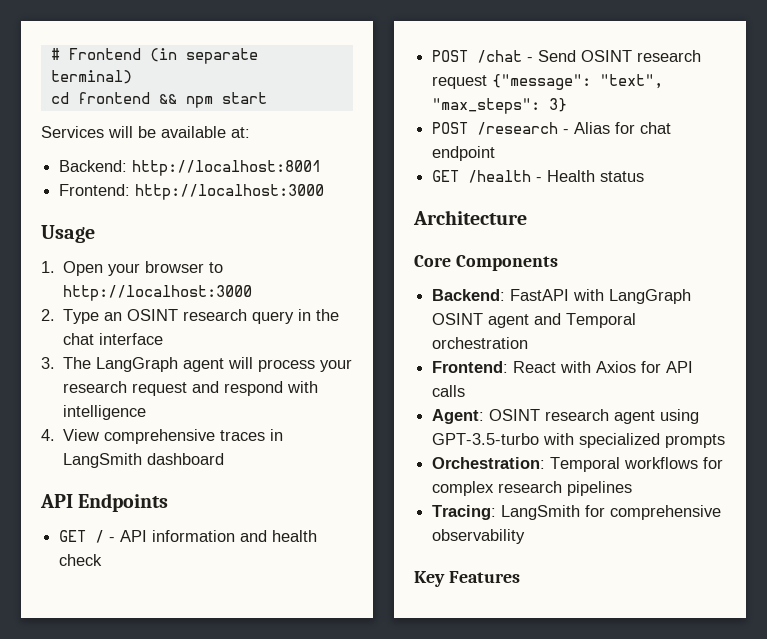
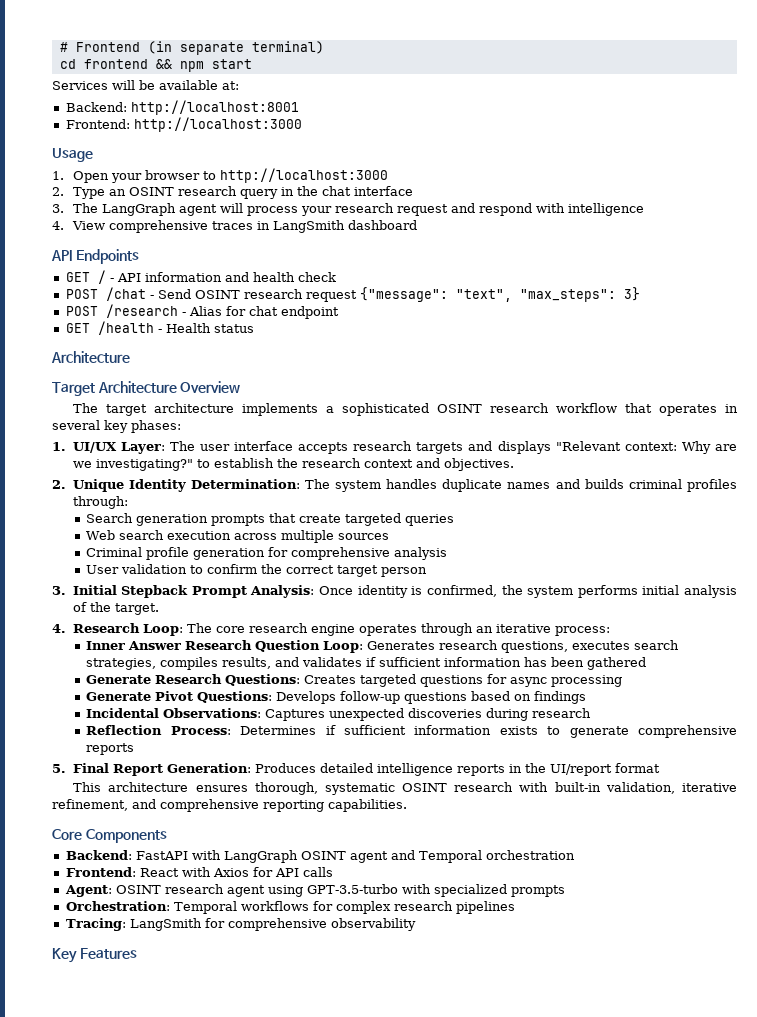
+ Target Architecture Overview
+ The target architecture implements a sophisticated OSINT research workflow that operates in several key phases:
+ 1. UI/UX Layer: The user interface accepts research targets and displays "Relevant context: Why are we investigating?" to establish the research context and objectives.
+ 2. Unique Identity Determination: The system handles duplicate names and builds criminal profiles through:
+ Search generation prompts that create targeted queries
+ Web search execution across multiple sources
+ Criminal profile generation for comprehensive analysis
+ User validation to confirm the correct target person
+ 3. Initial Stepback Prompt Analysis: Once identity is confirmed, the system performs initial analysis of the target.
+ 4. Research Loop: The core research engine operates through an iterative process:
+ Inner Answer Research Question Loop: Generates research questions, executes search strategies, compiles results, and validates if sufficient information has been gathered
+ Generate Research Questions: Creates targeted questions for async processing
+ Generate Pivot Questions: Develops follow-up questions based on findings
+ Incidental Observations: Captures unexpected discoveries during research
+ Reflection Process: Determines if sufficient information exists to generate comprehensive reports
+ 5. Final Report Generation: Produces detailed intelligence reports in the UI/report format
+ This architecture ensures thorough, systematic OSINT research with built-in validation, iterative refinement, and comprehensive reporting capabilities.

